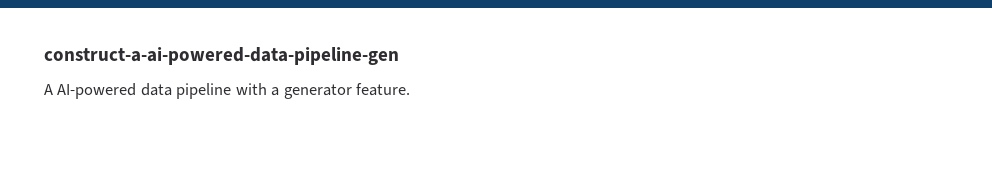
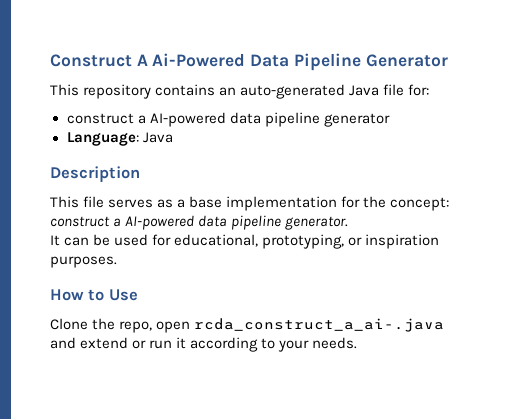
- construct-a-ai-powered-data-pipeline-gen
- A AI-powered data pipeline with a generator feature.
+ Construct A Ai-Powered Data Pipeline Generator
+ This repository contains an auto-generated Java file for:
+ construct a AI-powered data pipeline generator
+ Language: Java
+ Description
+ This file serves as a base implementation for the concept: construct a AI-powered data pipeline generator.
+ It can be used for educational, prototyping, or inspiration purposes.
+ How to Use
+ Clone the repo, open rcda_construct_a_ai-.java and extend or run it according to your needs.

